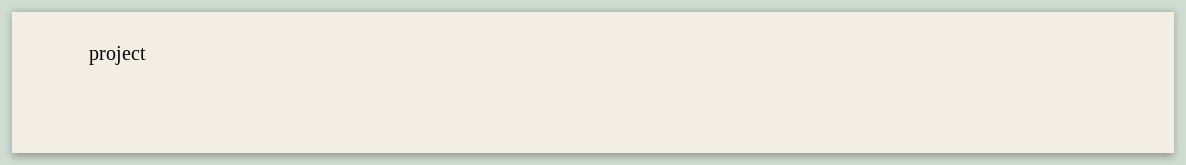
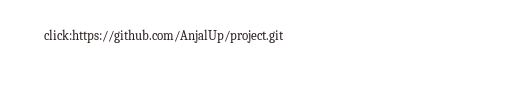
- project
+ click:https://github.com/AnjalUp/project.git

